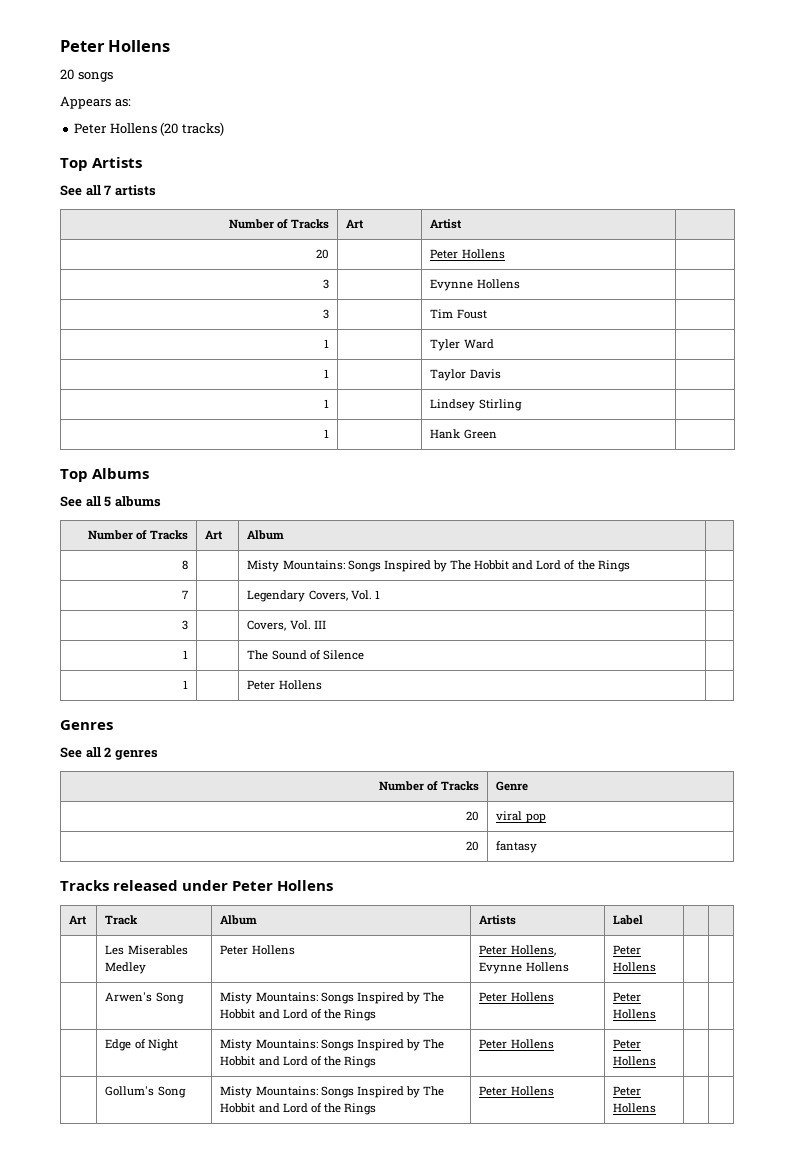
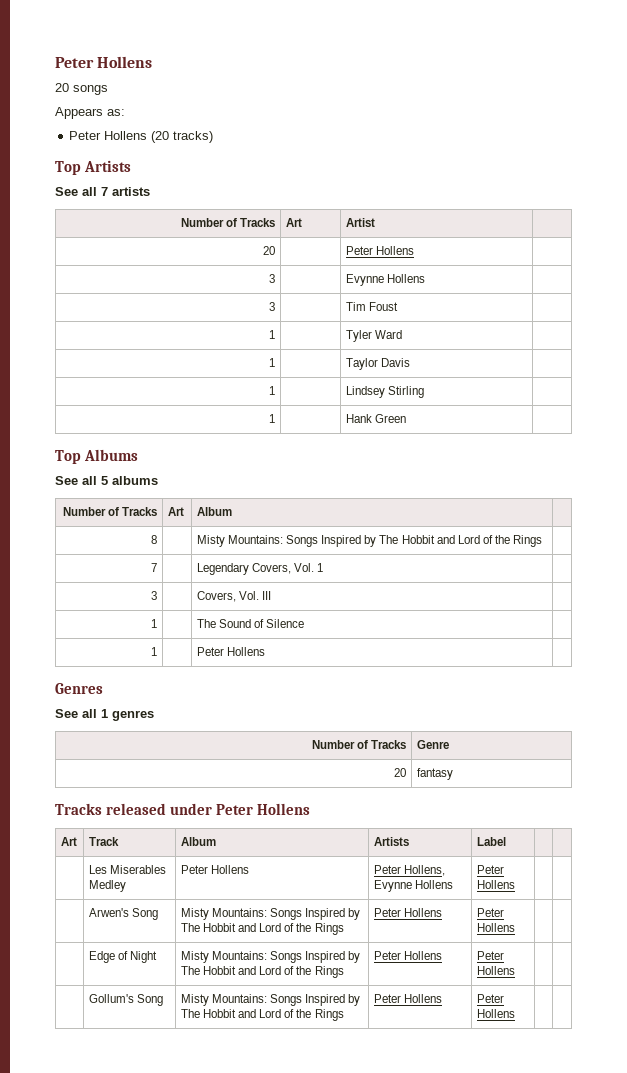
- See all 2 genres
+ See all 1 genres
- 20 | viral pop

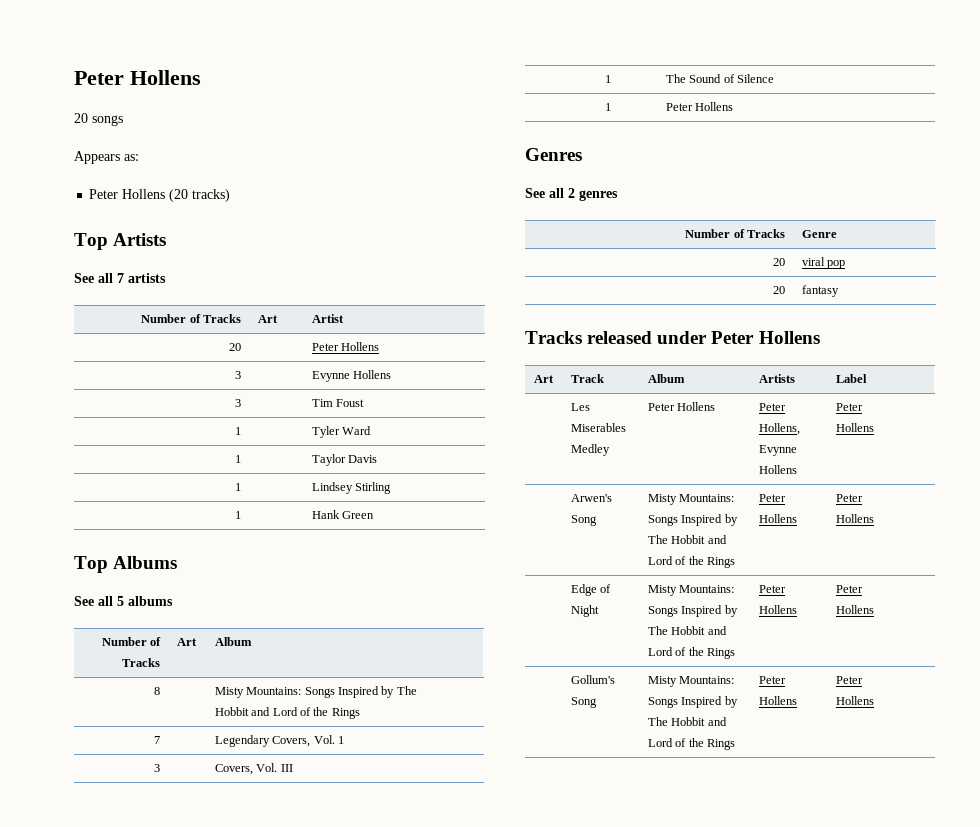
- See all 1 genres
+ See all 2 genres
+ 20 | viral pop

